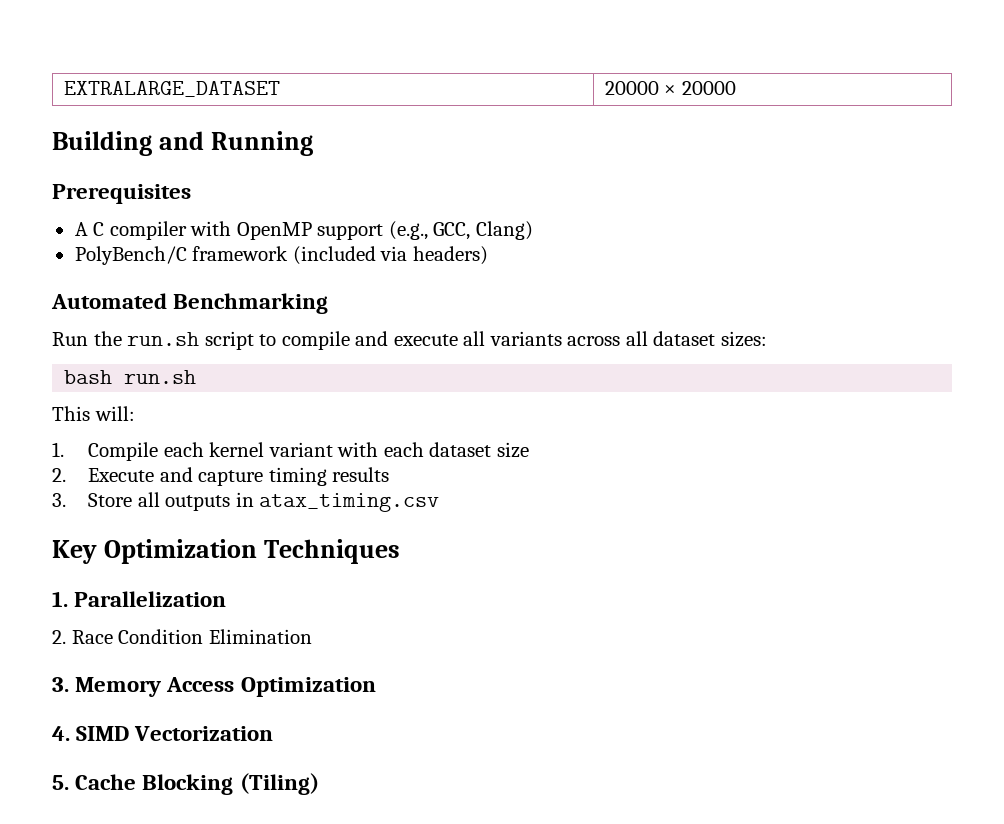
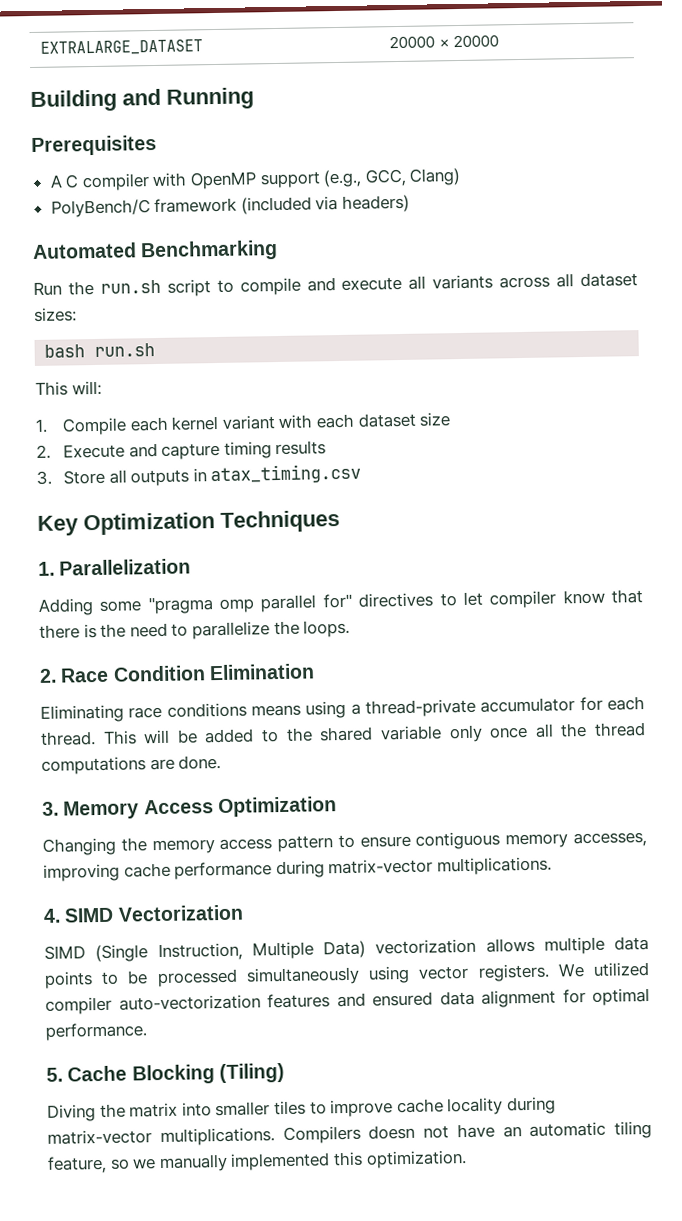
+ Adding some "pragma omp parallel for" directives to let compiler know that there is the need to parallelize the loops.
  2. Race Condition Elimination
+ Eliminating race conditions means using a thread-private accumulator for each thread. This will be added to the shared variable only once all the thread computations are done.
  3. Memory Access Optimization
+ Changing the memory access pattern to ensure contiguous memory accesses, improving cache performance during matrix-vector multiplications.
  4. SIMD Vectorization
+ SIMD (Single Instruction, Multiple Data) vectorization allows multiple data points to be processed simultaneously using vector registers. We utilized compiler auto-vectorization features and ensured data alignment for optimal performance.
  5. Cache Blocking (Tiling)
+ Diving the matrix into smaller tiles to improve cache locality during matrix-vector multiplications. Compilers doesn not have an automatic tiling feature, so we manually implemented this optimization.

